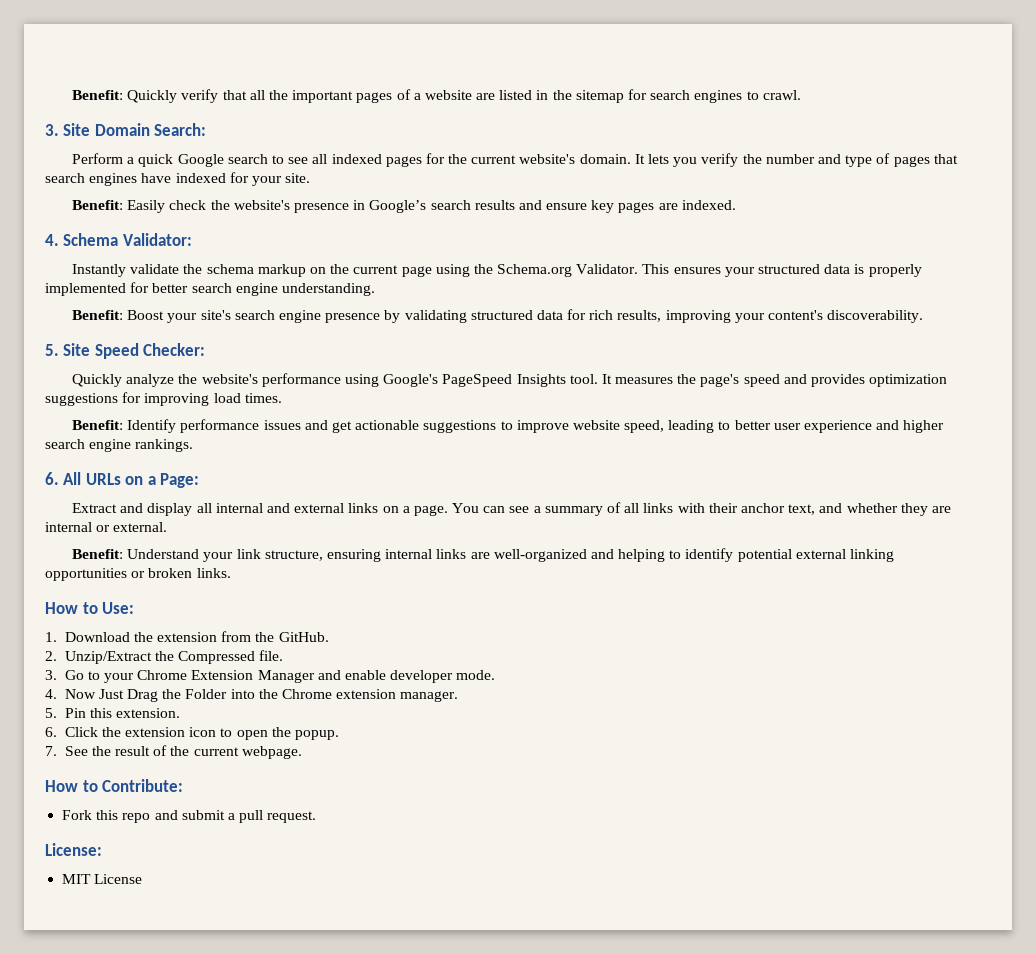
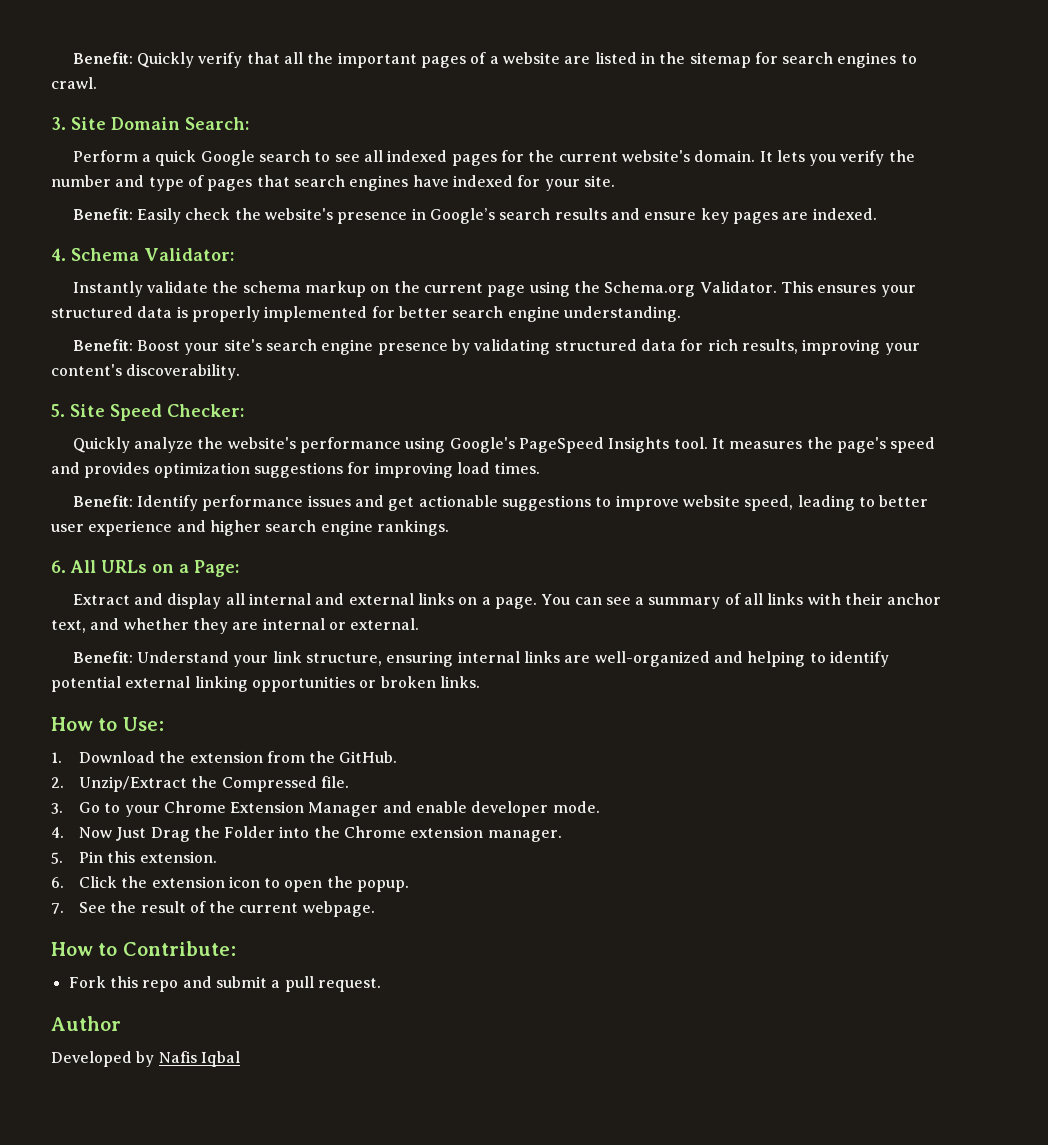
- License:
- MIT License
+ Author
+ Developed by Nafis Iqbal

